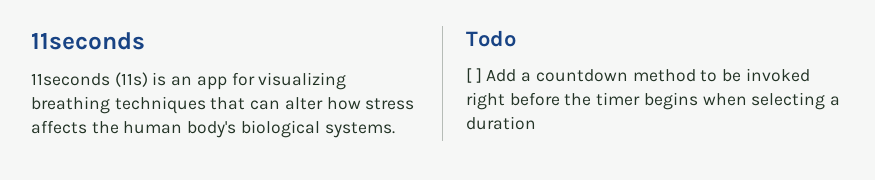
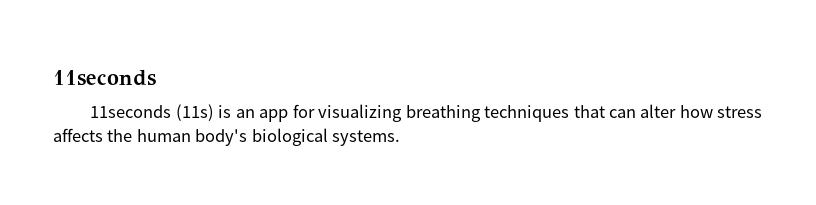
- Todo
- [ ] Add a countdown method to be invoked right before the timer begins when selecting a duration

